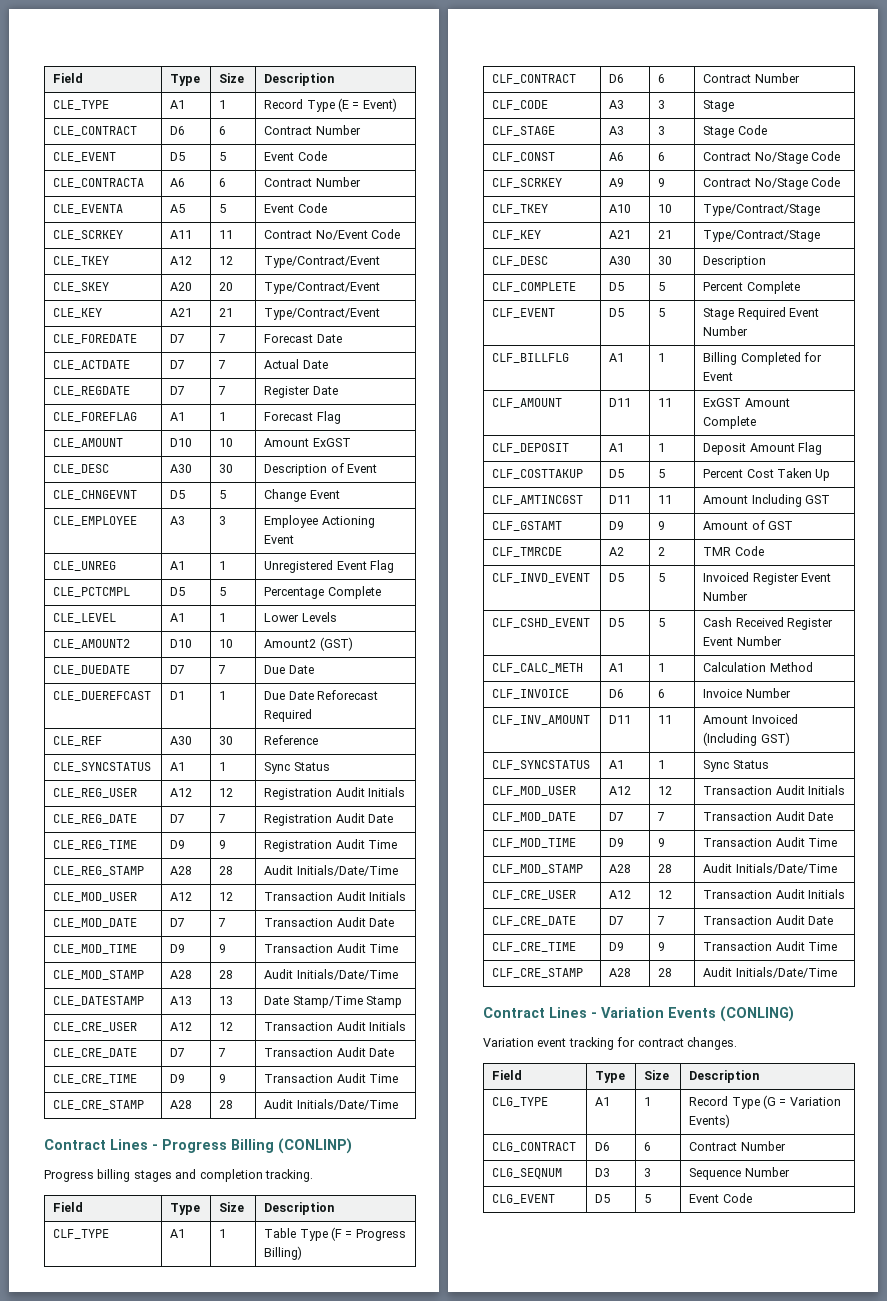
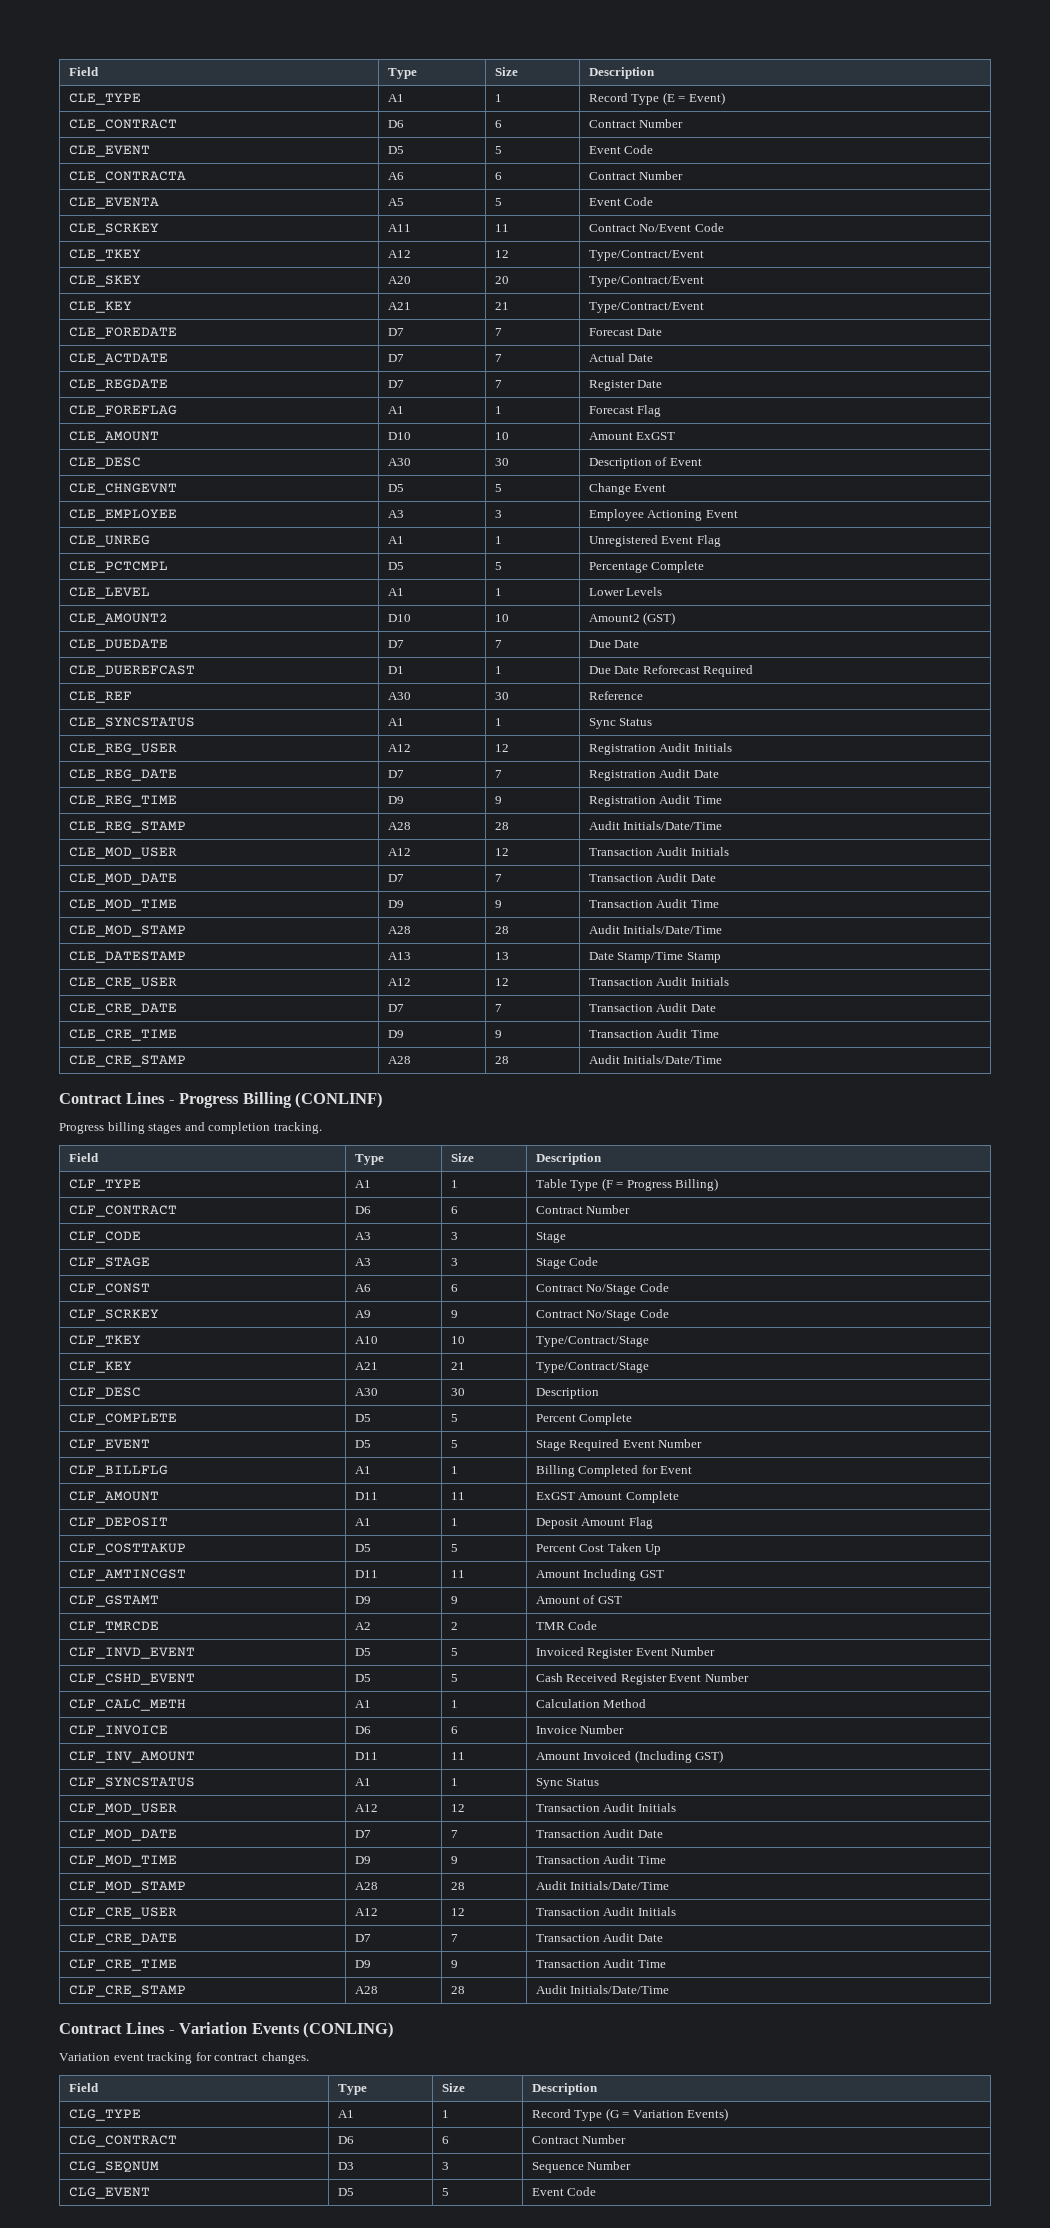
- Contract Lines - Progress Billing (CONLINP)
+ Contract Lines - Progress Billing (CONLINF)

